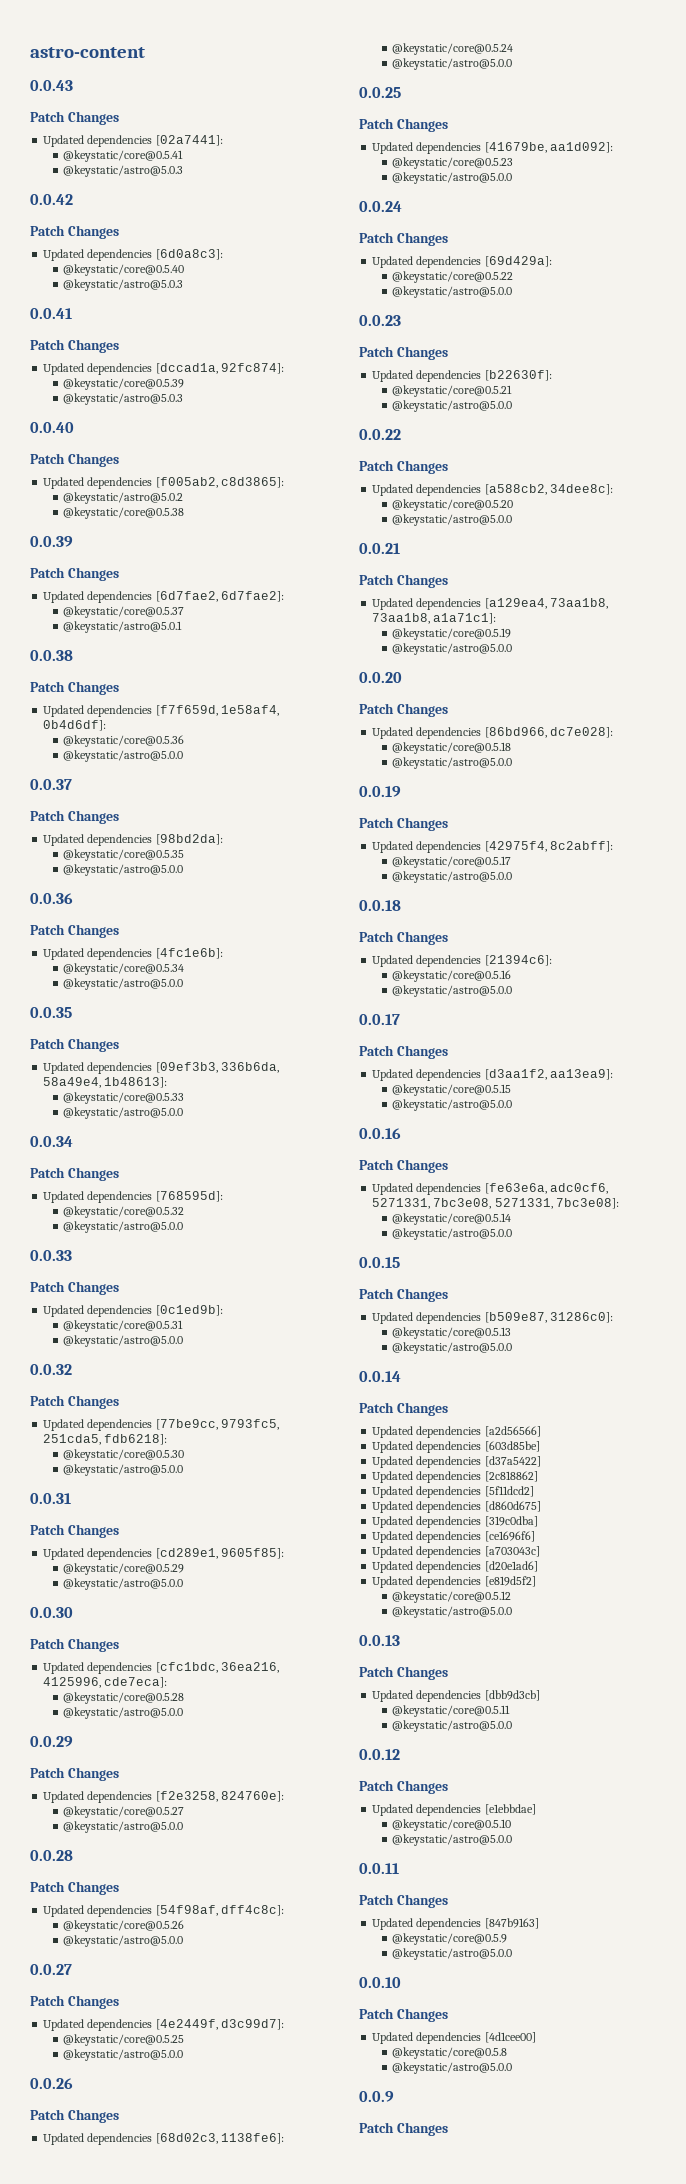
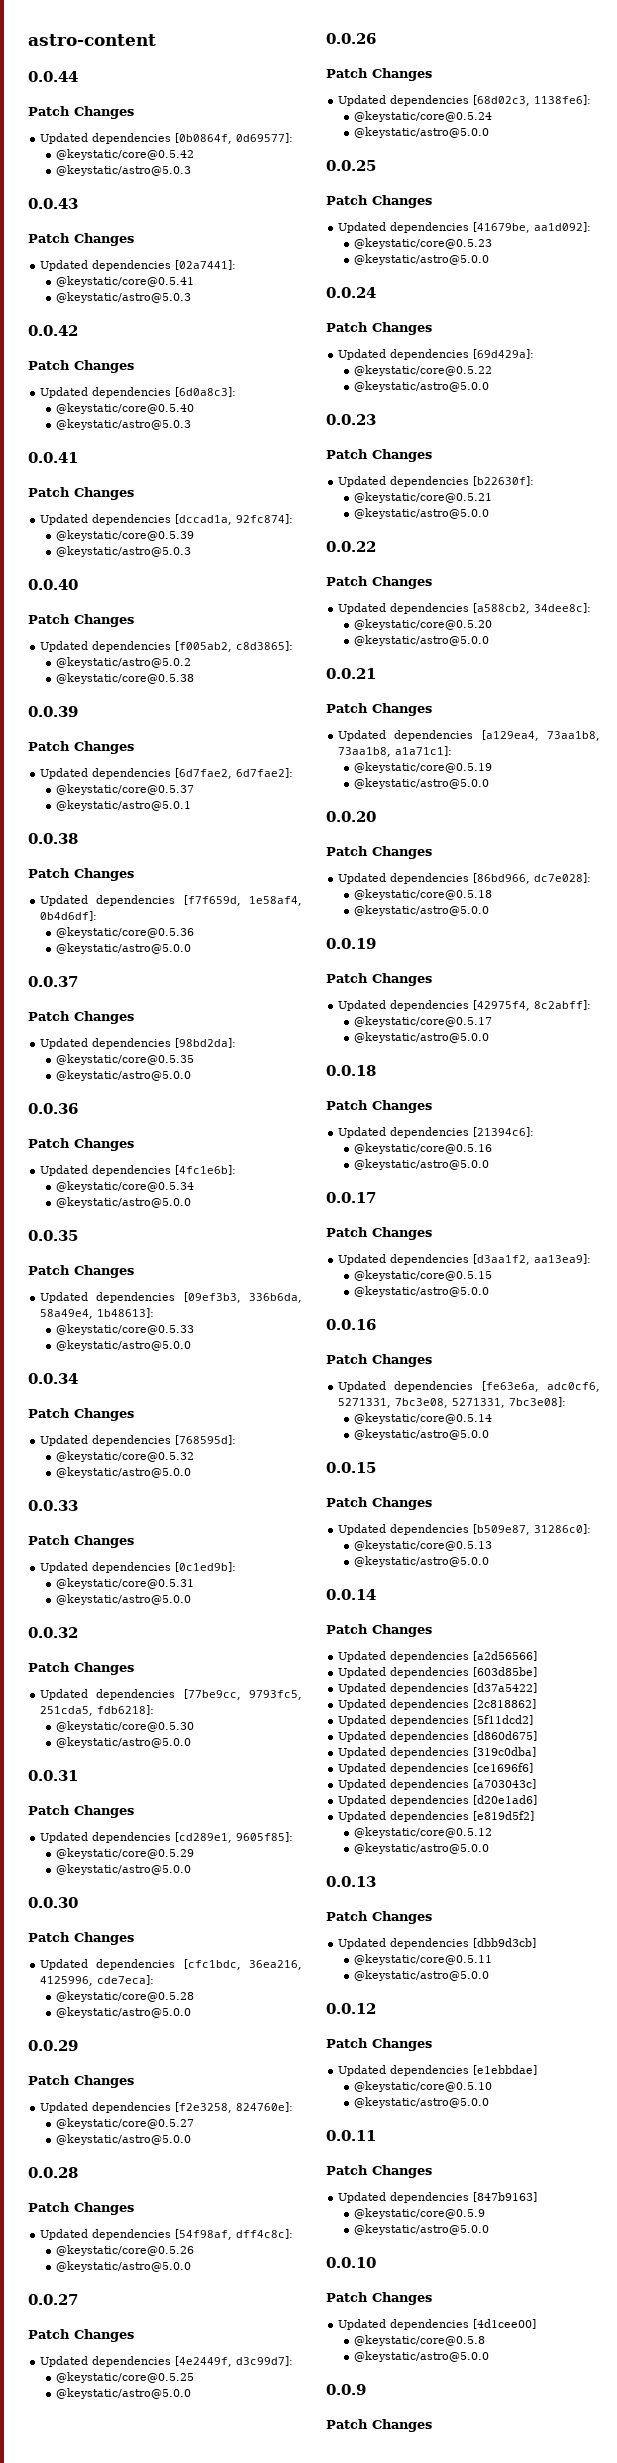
+ 0.0.44
+ Patch Changes
+ Updated dependencies [0b0864f, 0d69577]:
+ @keystatic/core@0.5.42
+ @keystatic/astro@5.0.3

